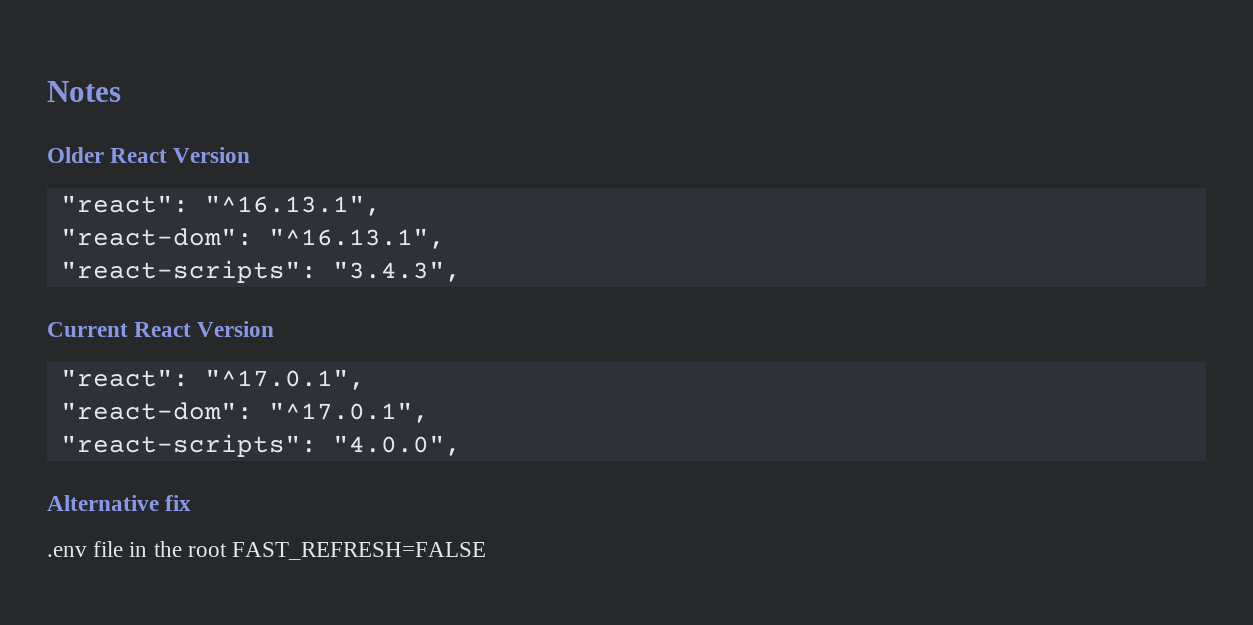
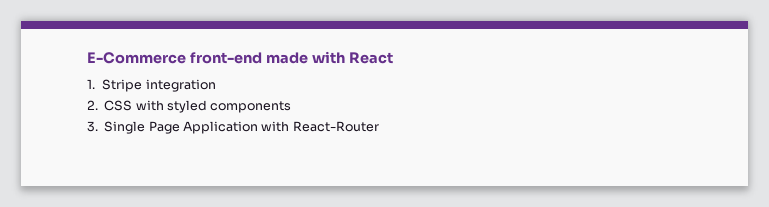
- Notes
- Older React Version
- "react": "^16.13.1",
- "react-dom": "^16.13.1",
- "react-scripts": "3.4.3",
- Current React Version
- "react": "^17.0.1",
- "react-dom": "^17.0.1",
- "react-scripts": "4.0.0",
- Alternative fix
- .env file in the root FAST_REFRESH=FALSE
+ E-Commerce front-end made with React
+ 1. Stripe integration
+ 2. CSS with styled components
+ 3. Single Page Application with React-Router

